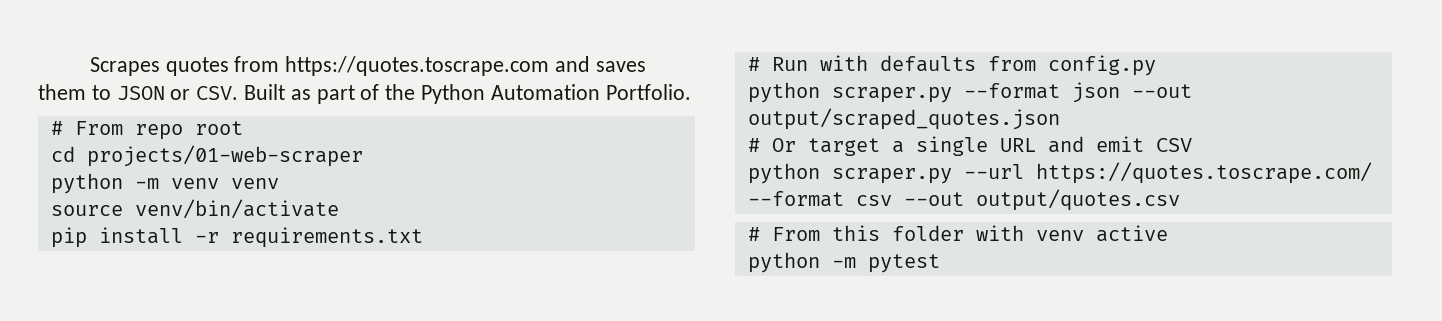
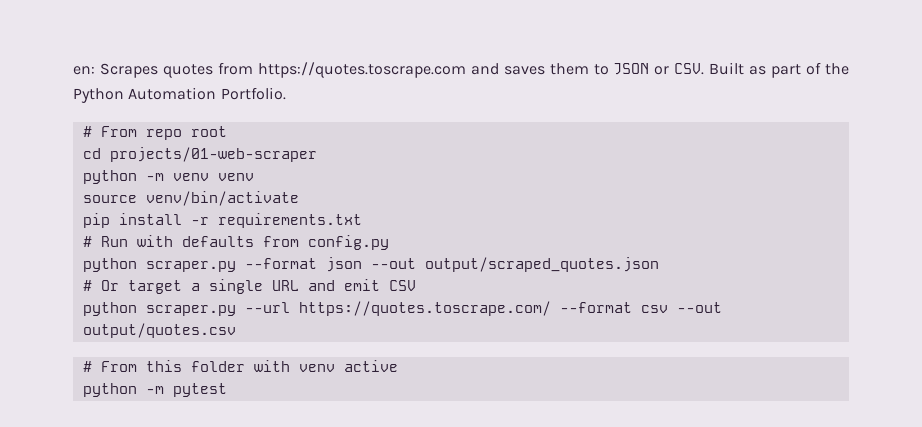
- Scrapes quotes from https://quotes.toscrape.com and saves them to JSON or CSV. Built as part of the Python Automation Portfolio.
+ en: Scrapes quotes from https://quotes.toscrape.com and saves them to JSON or CSV. Built as part of the Python Automation Portfolio.

